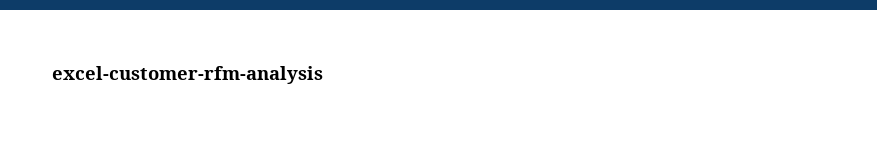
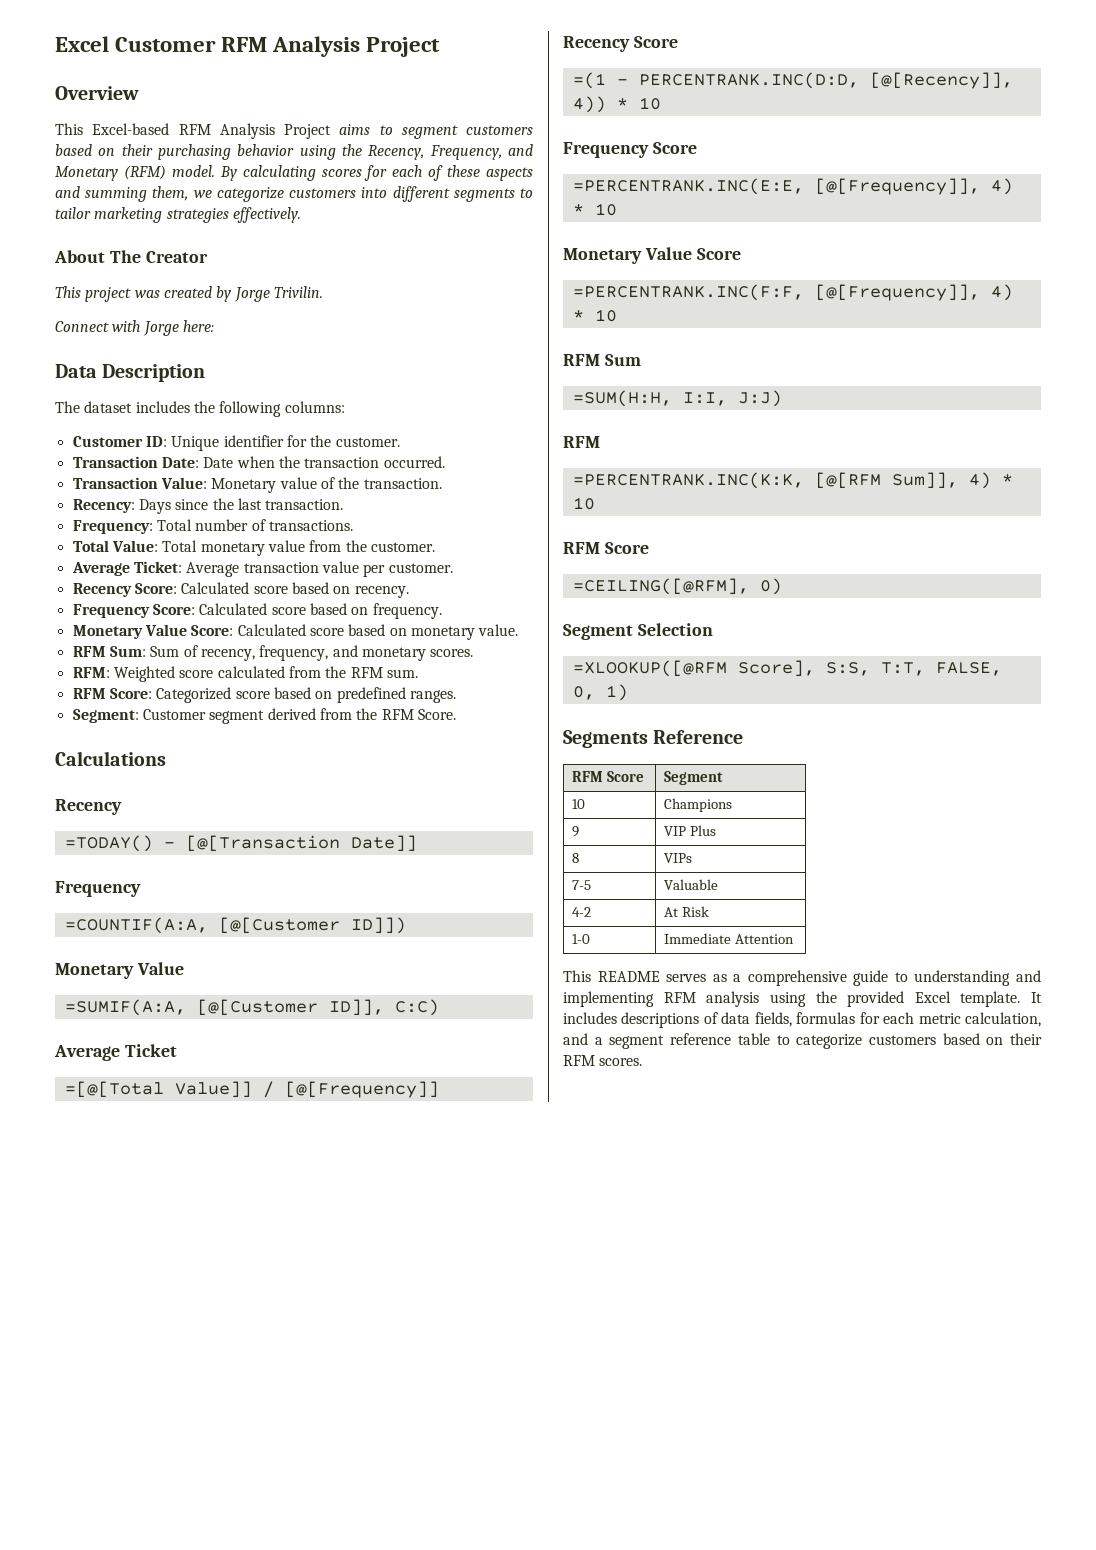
- excel-customer-rfm-analysis
+ Excel Customer RFM Analysis Project
+ Overview
+ This Excel-based RFM Analysis Project aims to segment customers based on their purchasing behavior using the Recency, Frequency, and Monetary (RFM) model. By calculating scores for each of these aspects and summing them, we categorize customers into different segments to tailor marketing strategies effectively.
+ About The Creator
+ This project was created by Jorge Trivilin.
+ Connect with Jorge here:
+ Data Description
+ The dataset includes the following columns:
+ Customer ID: Unique identifier for the customer.
+ Transaction Date: Date when the transaction occurred.
+ Transaction Value: Monetary value of the transaction.
+ Recency: Days since the last transaction.
+ Frequency: Total number of transactions.
+ Total Value: Total monetary value from the customer.
+ Average Ticket: Average transaction value per customer.
+ Recency Score: Calculated score based on recency.
+ Frequency Score: Calculated score based on frequency.
+ Monetary Value Score: Calculated score based on monetary value.
+ RFM Sum: Sum of recency, frequency, and monetary scores.
+ RFM: Weighted score calculated from the RFM sum.
+ RFM Score: Categorized score based on predefined ranges.
+ Segment: Customer segment derived from the RFM Score.
+ Calculations
+ Recency
+ =TODAY() - [@[Transaction Date]]
+ Frequency
+ =COUNTIF(A:A, [@[Customer ID]])
+ Monetary Value
+ =SUMIF(A:A, [@[Customer ID]], C:C)
+ Average Ticket
+ =[@[Total Value]] / [@[Frequency]]
+ Recency Score
+ =(1 - PERCENTRANK.INC(D:D, [@[Recency]], 4)) * 10
+ Frequency Score
+ =PERCENTRANK.INC(E:E, [@[Frequency]], 4) * 10
+ Monetary Value Score
+ =PERCENTRANK.INC(F:F, [@[Frequency]], 4) * 10
+ RFM Sum
+ =SUM(H:H, I:I, J:J)
+ RFM
+ =PERCENTRANK.INC(K:K, [@[RFM Sum]], 4) * 10
+ RFM Score
+ =CEILING([@RFM], 0)
+ Segment Selection
+ =XLOOKUP([@RFM Score], S:S, T:T, FALSE, 0, 1)
+ Segments Reference
+ RFM Score | Segment
+ 10 | Champions
+ 9 | VIP Plus
+ 8 | VIPs
+ 7-5 | Valuable
+ 4-2 | At Risk
+ 1-0 | Immediate Attention
+ This README serves as a comprehensive guide to understanding and implementing RFM analysis using the provided Excel template. It includes descriptions of data fields, formulas for each metric calculation, and a segment reference table to categorize customers based on their RFM scores.

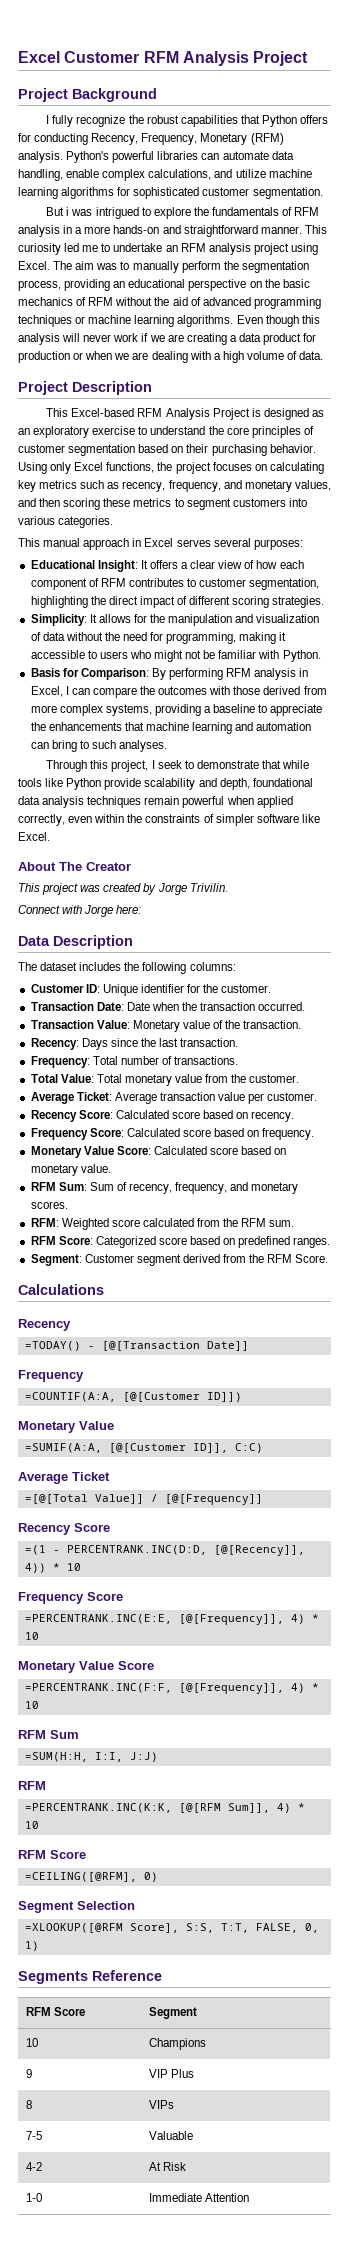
- Overview
+ Project Background
+ I fully recognize the robust capabilities that Python offers for conducting Recency, Frequency, Monetary (RFM) analysis. Python's powerful libraries can automate data handling, enable complex calculations, and utilize machine learning algorithms for sophisticated customer segmentation.
+ But i was intrigued to explore the fundamentals of RFM analysis in a more hands-on and straightforward manner. This curiosity led me to undertake an RFM analysis project using Excel. The aim was to manually perform the segmentation process, providing an educational perspective on the basic mechanics of RFM without the aid of advanced programming techniques or machine learning algorithms. Even though this analysis will never work if we are creating a data product for production or when we are dealing with a high volume of data.
+ Project Description
- This Excel-based RFM Analysis Project aims to segment customers based on their purchasing behavior using the Recency, Frequency, and Monetary (RFM) model. By calculating scores for each of these aspects and summing them, we categorize customers into different segments to tailor marketing strategies effectively.
+ This Excel-based RFM Analysis Project is designed as an exploratory exercise to understand the core principles of customer segmentation based on their purchasing behavior. Using only Excel functions, the project focuses on calculating key metrics such as recency, frequency, and monetary values, and then scoring these metrics to segment customers into various categories.
+ This manual approach in Excel serves several purposes:
+ Educational Insight: It offers a clear view of how each component of RFM contributes to customer segmentation, highlighting the direct impact of different scoring strategies.
+ Simplicity: It allows for the manipulation and visualization of data without the need for programming, making it accessible to users who might not be familiar with Python.
+ Basis for Comparison: By performing RFM analysis in Excel, I can compare the outcomes with those derived from more complex systems, providing a baseline to appreciate the enhancements that machine learning and automation can bring to such analyses.
+ Through this project, I seek to demonstrate that while tools like Python provide scalability and depth, foundational data analysis techniques remain powerful when applied correctly, even within the constraints of simpler software like Excel.
- This README serves as a comprehensive guide to understanding and implementing RFM analysis using the provided Excel template. It includes descriptions of data fields, formulas for each metric calculation, and a segment reference table to categorize customers based on their RFM scores.

